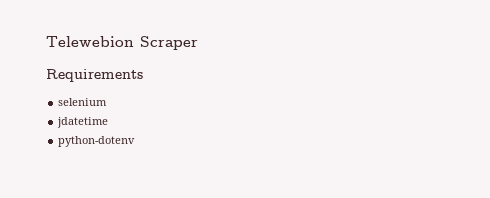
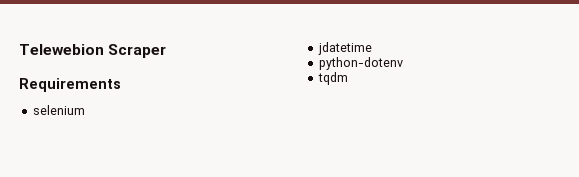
+ tqdm

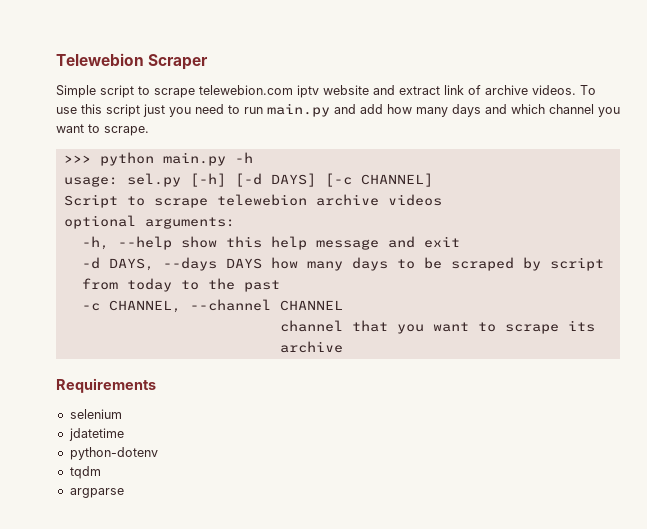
+ Simple script to scrape telewebion.com iptv website and extract link of archive videos. To use this script just you need to run main.py and add how many days and which channel you want to scrape.
+ >>> python main.py -h
+ usage: sel.py [-h] [-d DAYS] [-c CHANNEL]
+ Script to scrape telewebion archive videos
+ optional arguments:
+ -h, --help show this help message and exit
+ -d DAYS, --days DAYS how many days to be scraped by script from today to the past
+ -c CHANNEL, --channel CHANNEL
+ channel that you want to scrape its archive
+ argparse

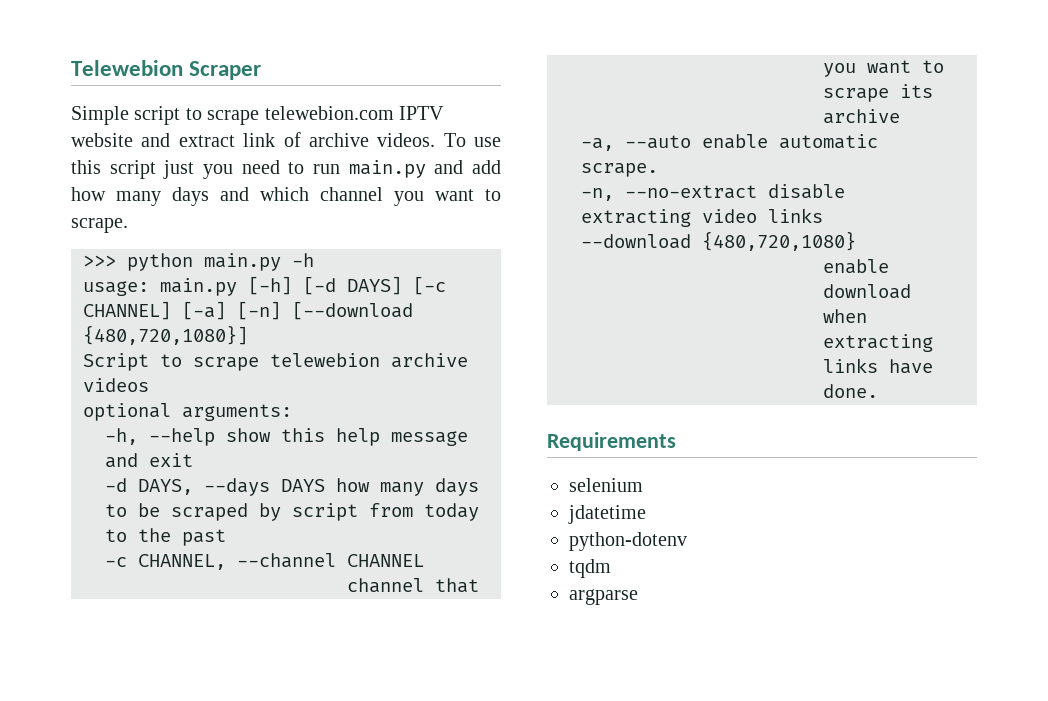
- Simple script to scrape telewebion.com iptv website and extract link of archive videos.
+ Simple script to scrape telewebion.com IPTV website and extract link of archive videos.
- usage: sel.py [-h] [-d DAYS] [-c CHANNEL]
+ usage: main.py [-h] [-d DAYS] [-c CHANNEL] [-a] [-n] [--download {480,720,1080}]
+ -a, --auto enable automatic scrape.
+ -n, --no-extract disable extracting video links
+ --download {480,720,1080}
+ enable download when extracting links have done.

